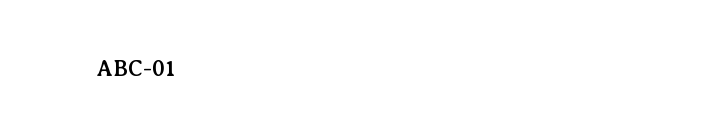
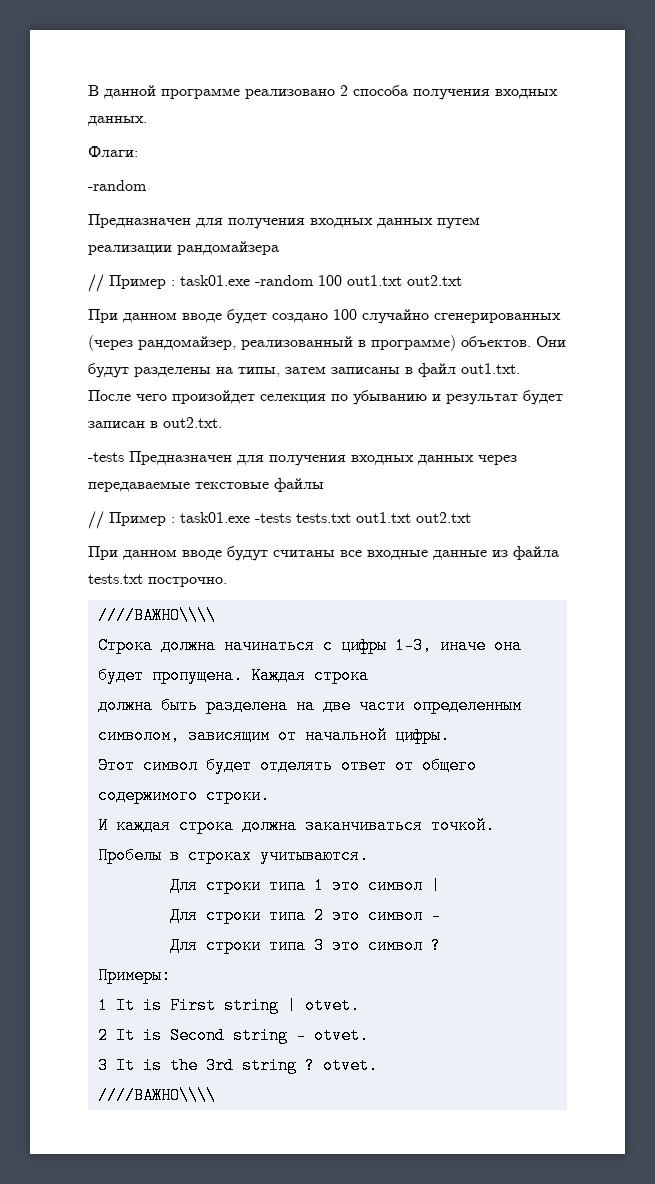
- ABC-01
+ В данной программе реализовано 2 способа получения входных данных.
+ Флаги:
+ -random
+ Предназначен для получения входных данных путем реализации рандомайзера
+ // Пример : task01.exe -random 100 out1.txt out2.txt
+ При данном вводе будет создано 100 случайно сгенерированных (через рандомайзер, реализованный в программе) объектов. Они будут разделены на типы, затем записаны в файл out1.txt. После чего произойдет селекция по убыванию и результат будет записан в out2.txt.
+ -tests Предназначен для получения входных данных через передаваемые текстовые файлы
+ // Пример : task01.exe -tests tests.txt out1.txt out2.txt
+ При данном вводе будут считаны все входные данные из файла tests.txt построчно.
+ ////ВАЖНО\\\\
+ Строка должна начинаться с цифры 1-3, иначе она будет пропущена. Каждая строка
+ должна быть разделена на две части определенным символом, зависящим от начальной цифры.
+ Этот символ будет отделять ответ от общего содержимого строки.
+ И каждая строка должна заканчиваться точкой. Пробелы в строках учитываются.
+ Для строки типа 1 это символ |
+ Для строки типа 2 это символ -
+ Для строки типа 3 это символ ?
+ Примеры:
+ 1 It is First string | otvet.
+ 2 It is Second string - otvet.
+ 3 It is the 3rd string ? otvet.
+ ////ВАЖНО\\\\

